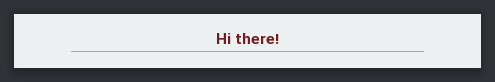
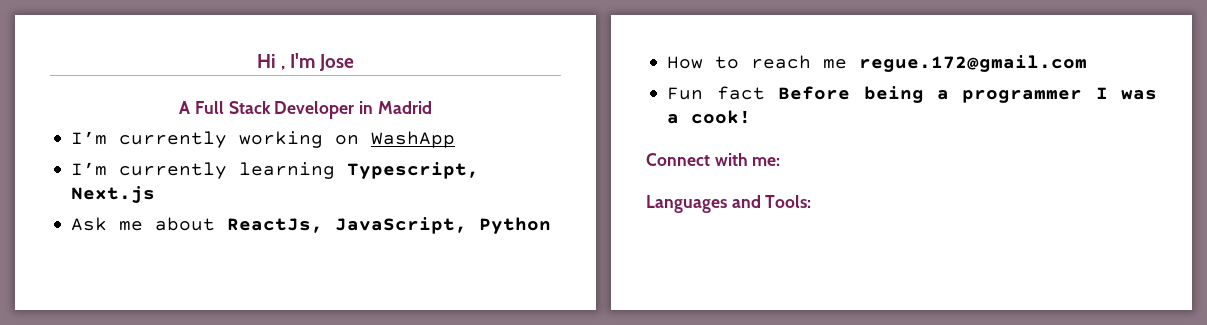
- Hi there!
+ Hi , I'm Jose
+ A Full Stack Developer in Madrid
+ I’m currently working on WashApp
+ I’m currently learning Typescript, Next.js
+ Ask me about ReactJs, JavaScript, Python
+ How to reach me regue.172@gmail.com
+ Fun fact Before being a programmer I was a cook!
+ Connect with me:
+ Languages and Tools:

